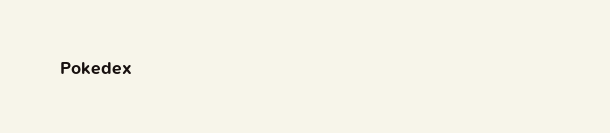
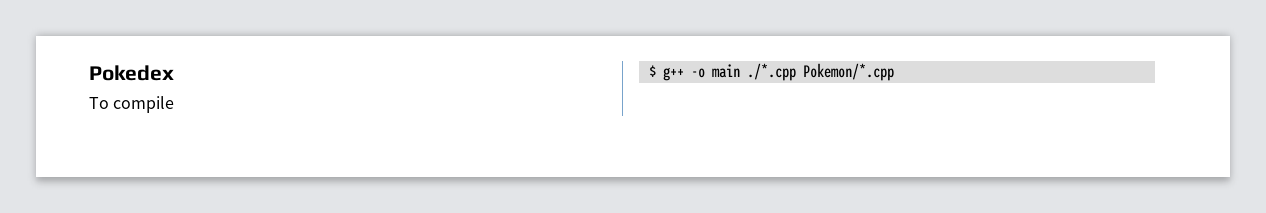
+ To compile
+ $ g++ -o main ./*.cpp Pokemon/*.cpp

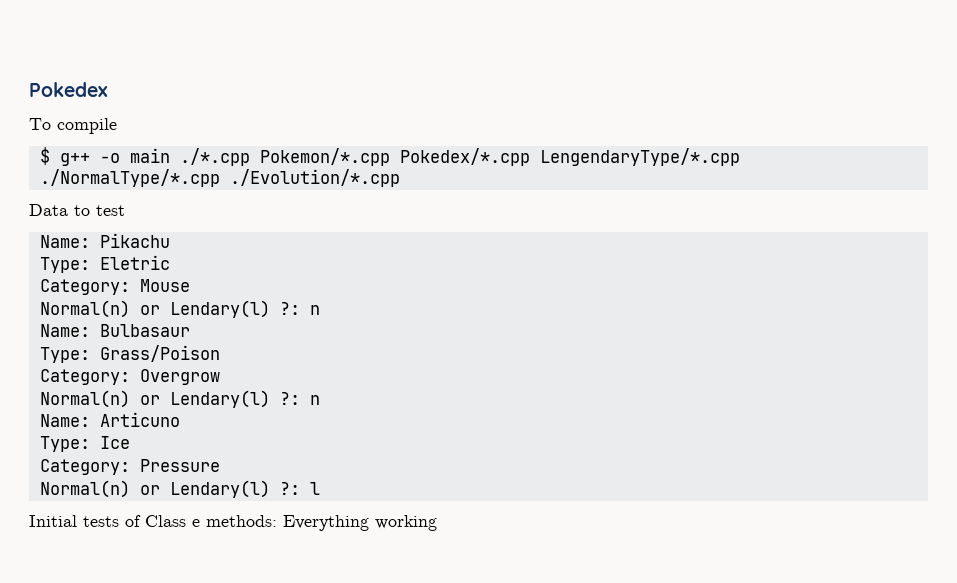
- $ g++ -o main ./*.cpp Pokemon/*.cpp
+ $ g++ -o main ./*.cpp Pokemon/*.cpp Pokedex/*.cpp LengendaryType/*.cpp ./NormalType/*.cpp ./Evolution/*.cpp
+ Data to test
+ Name: Pikachu
+ Type: Eletric
+ Category: Mouse
+ Normal(n) or Lendary(l) ?: n
+ Name: Bulbasaur
+ Type: Grass/Poison
+ Category: Overgrow
+ Normal(n) or Lendary(l) ?: n
+ Name: Articuno
+ Type: Ice
+ Category: Pressure
+ Normal(n) or Lendary(l) ?: l
+ Initial tests of Class e methods: Everything working

